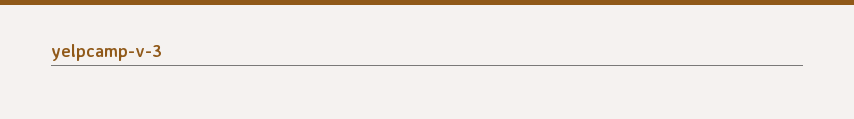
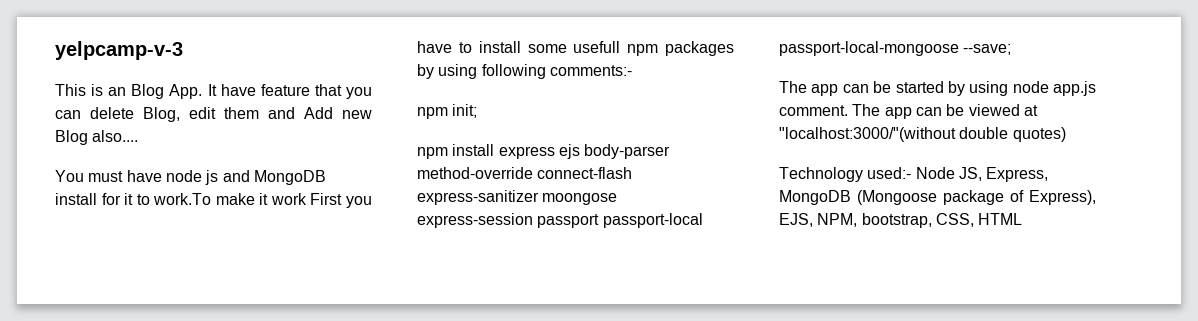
+ This is an Blog App. It have feature that you can delete Blog, edit them and Add new Blog also....
+ You must have node js and MongoDB install for it to work.To make it work First you have to install some usefull npm packages by using following comments:-
+ npm init;
+ npm install express ejs body-parser method-override connect-flash express-sanitizer moongose express-session passport passport-local passport-local-mongoose --save;
+ The app can be started by using node app.js comment. The app can be viewed at "localhost:3000/"(without double quotes)
+ Technology used:- Node JS, Express, MongoDB (Mongoose package of Express), EJS, NPM, bootstrap, CSS, HTML

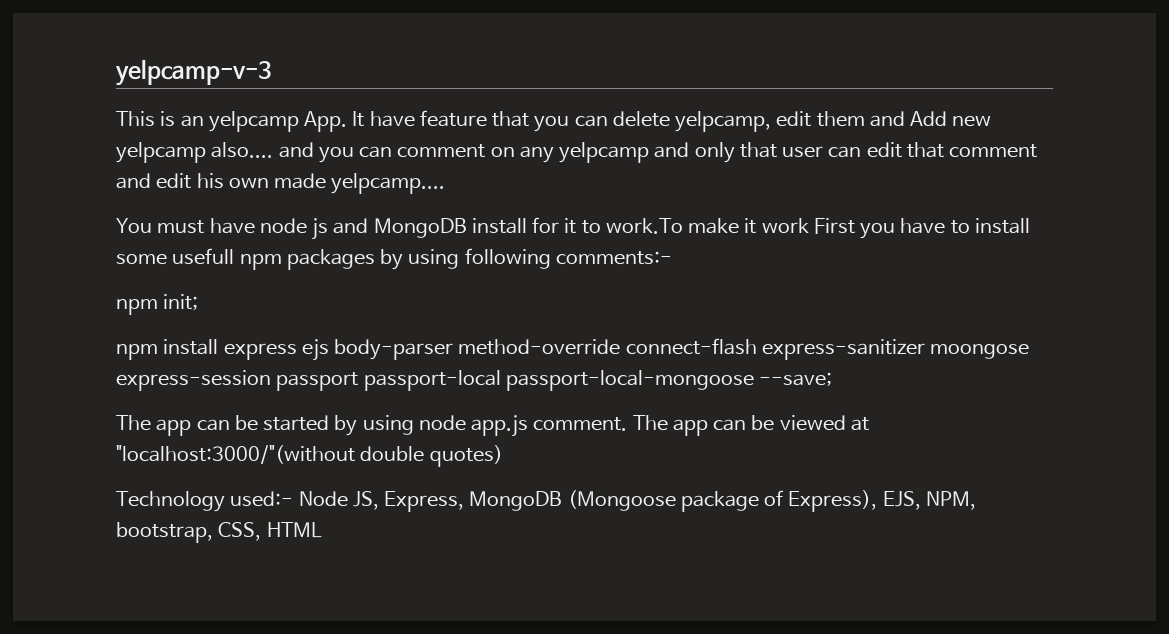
- This is an Blog App. It have feature that you can delete Blog, edit them and Add new Blog also....
+ This is an yelpcamp App. It have feature that you can delete yelpcamp, edit them and Add new yelpcamp also.... and you can comment on any yelpcamp and only that user can edit that comment and edit his own made yelpcamp....

